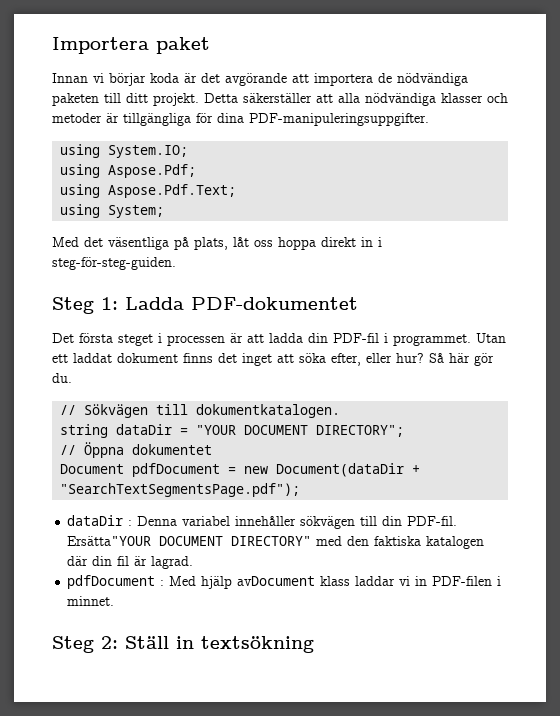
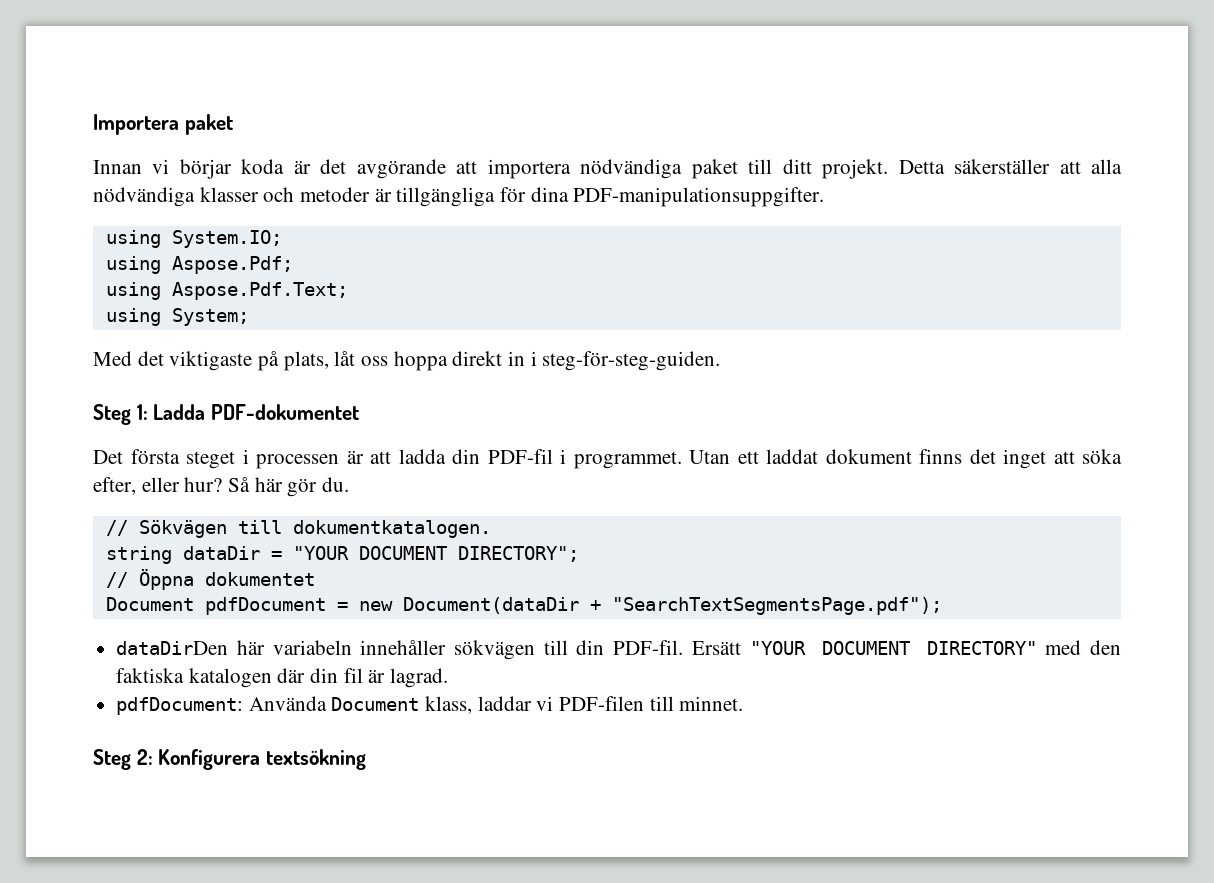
- Innan vi börjar koda är det avgörande att importera de nödvändiga paketen till ditt projekt.
+ Innan vi börjar koda är det avgörande att importera nödvändiga paket till ditt projekt.
- Detta säkerställer att alla nödvändiga klasser och metoder är tillgängliga för dina PDF-manipuleringsuppgifter.
+ Detta säkerställer att alla nödvändiga klasser och metoder är tillgängliga för dina PDF-manipulationsuppgifter.
- Med det väsentliga på plats, låt oss hoppa direkt in i steg-för-steg-guiden.
+ Med det viktigaste på plats, låt oss hoppa direkt in i steg-för-steg-guiden.
- dataDir : Denna variabel innehåller sökvägen till din PDF-fil.
+ dataDirDen här variabeln innehåller sökvägen till din PDF-fil.
- Ersätta"YOUR DOCUMENT DIRECTORY" med den faktiska katalogen där din fil är lagrad.
+ Ersätt "YOUR DOCUMENT DIRECTORY" med den faktiska katalogen där din fil är lagrad.
- pdfDocument : Med hjälp avDocument klass laddar vi in PDF-filen i minnet.
+ pdfDocument: Använda Document klass, laddar vi PDF-filen till minnet.
- Steg 2: Ställ in textsökning
+ Steg 2: Konfigurera textsökning

